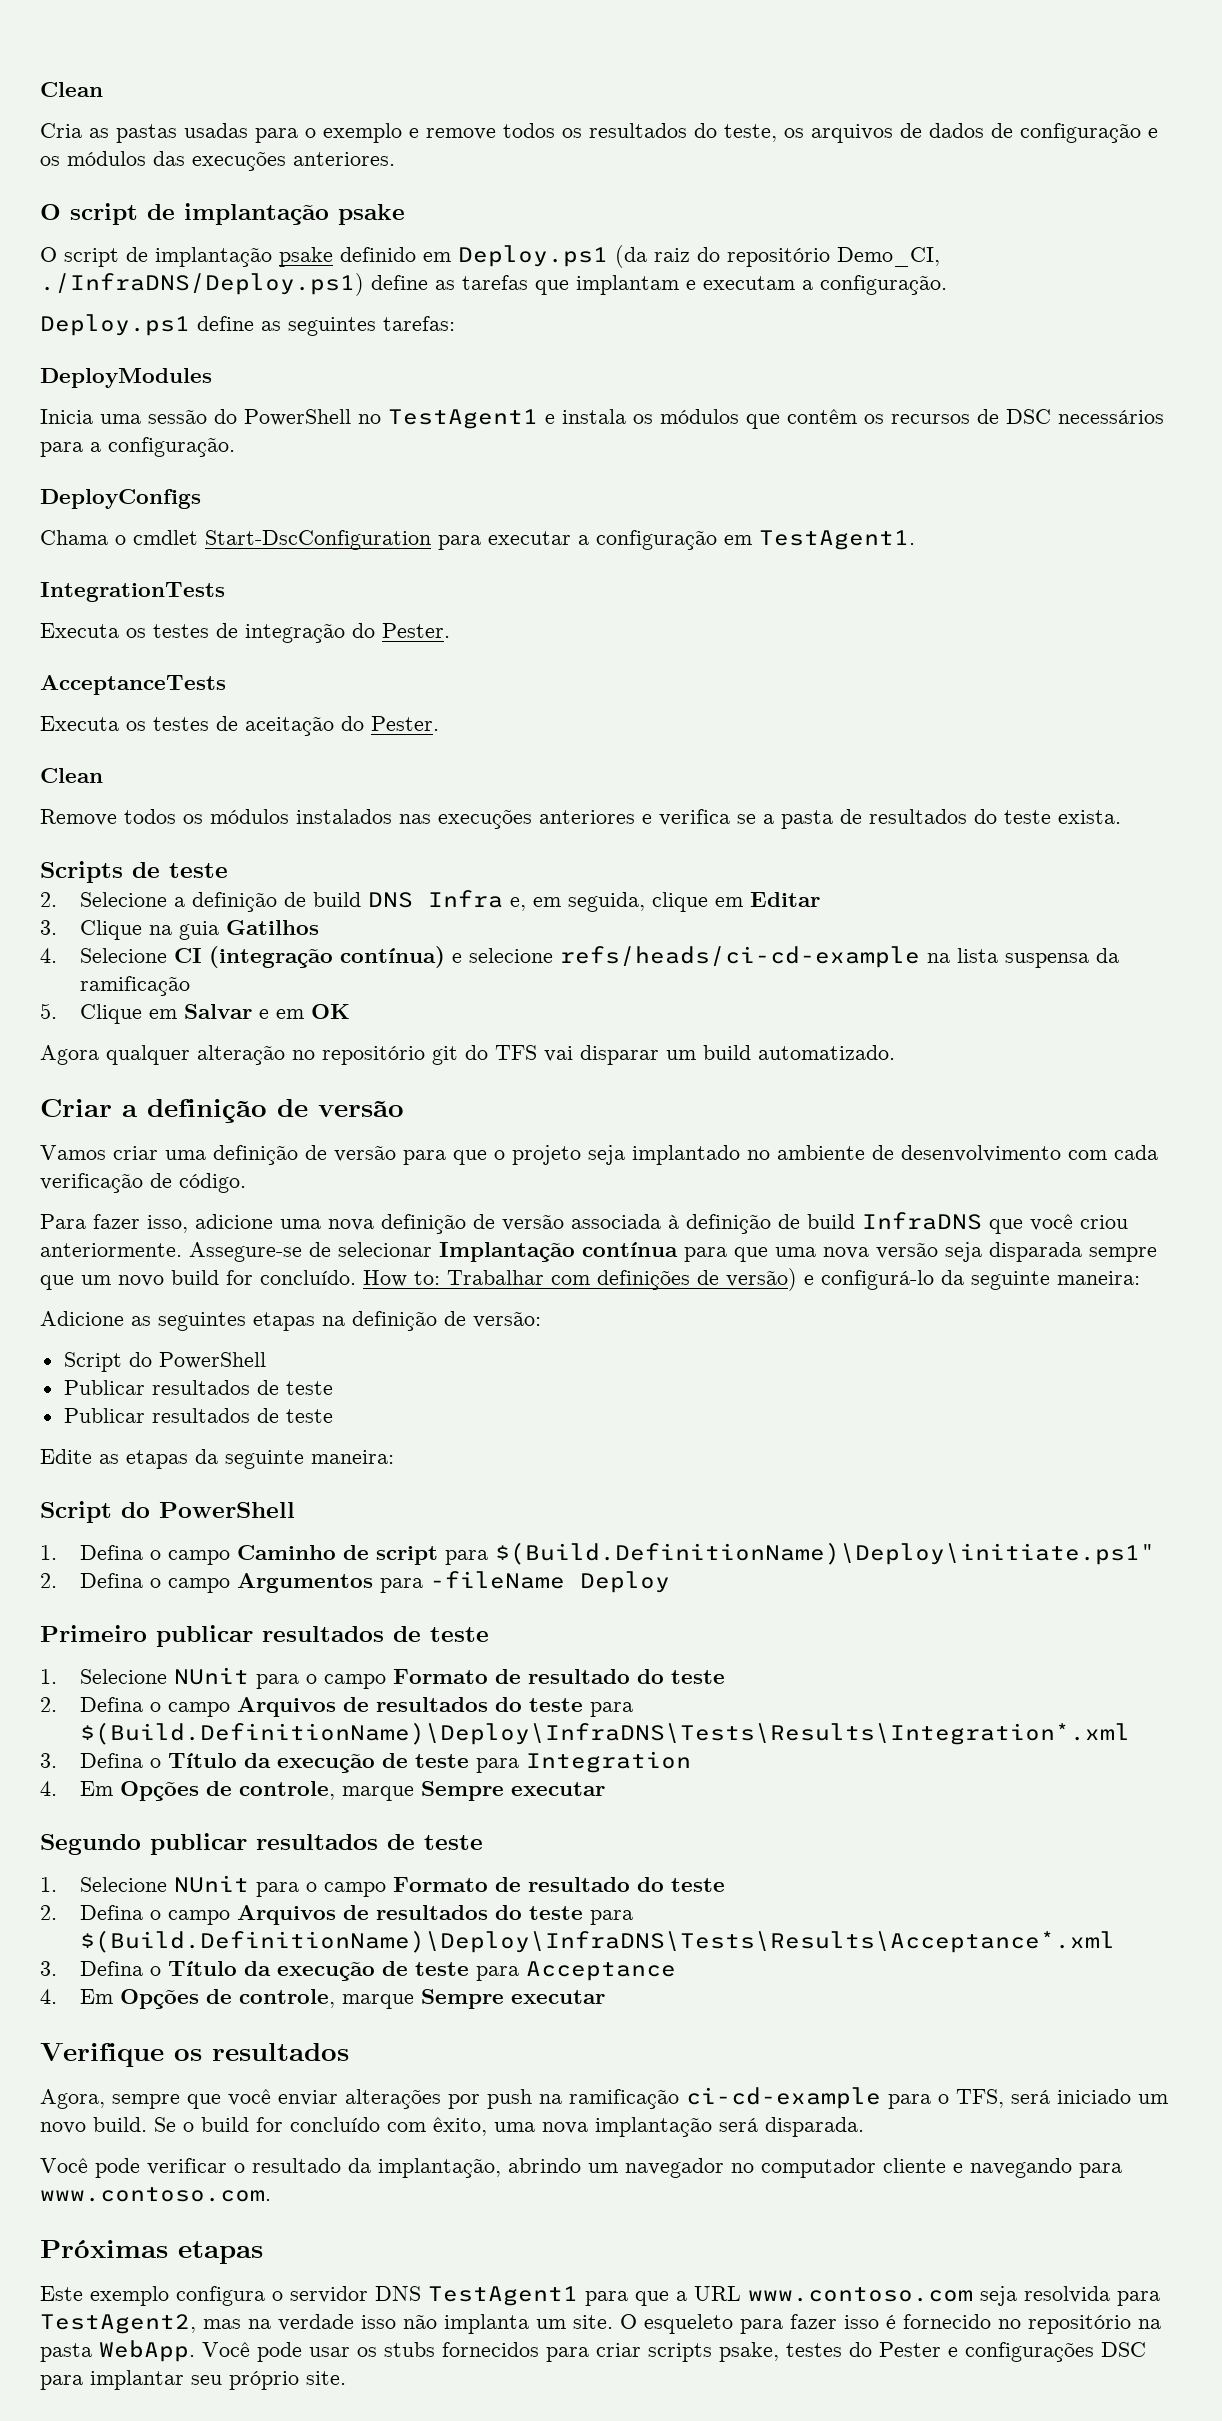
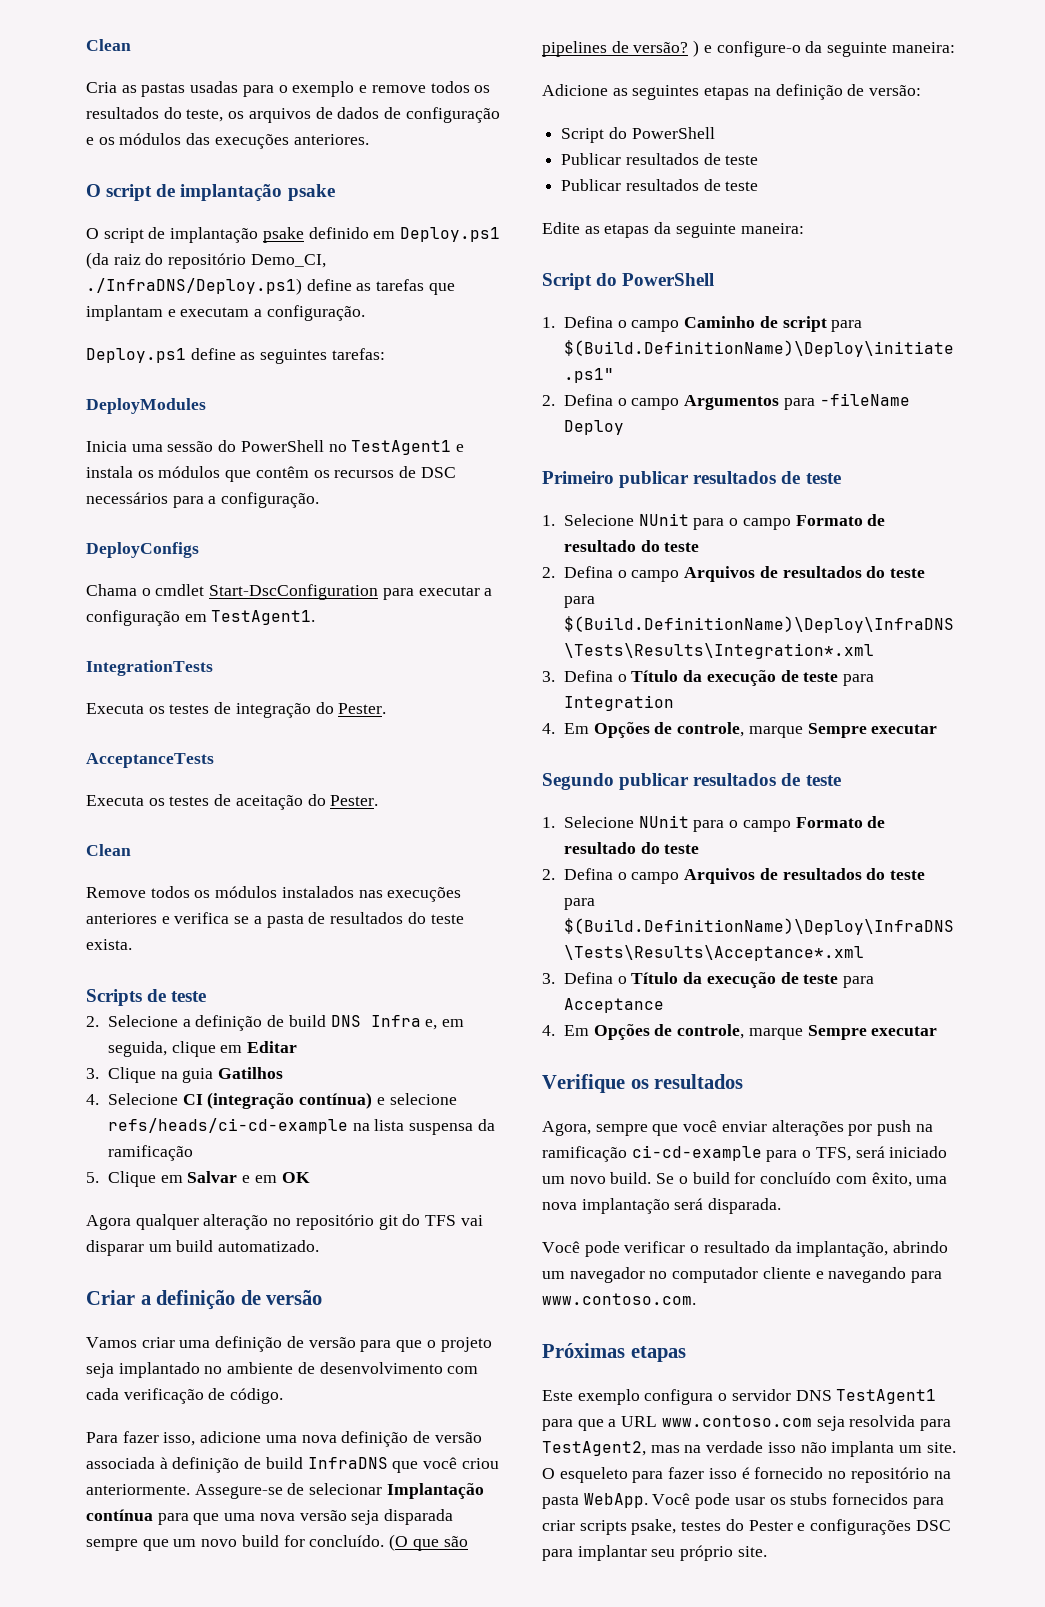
- How to: Trabalhar com definições de versão) e configurá-lo da seguinte maneira:
+ (O que são pipelines de versão? ) e configure-o da seguinte maneira:

